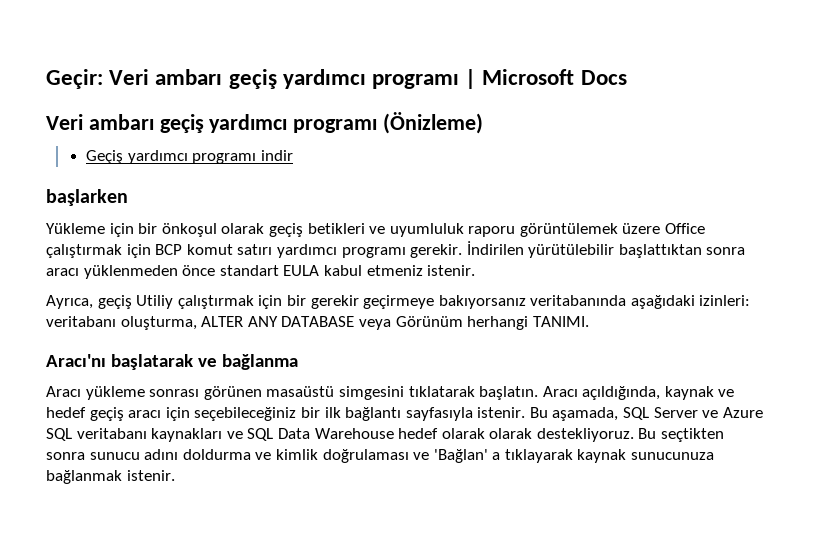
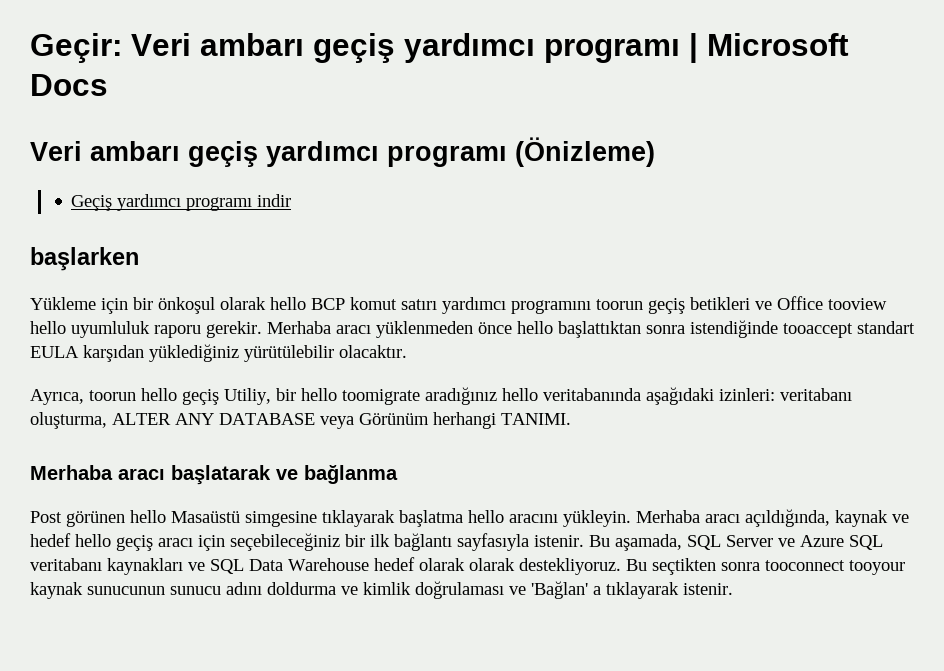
- Yükleme için bir önkoşul olarak geçiş betikleri ve uyumluluk raporu görüntülemek üzere Office çalıştırmak için BCP komut satırı yardımcı programı gerekir. İndirilen yürütülebilir başlattıktan sonra aracı yüklenmeden önce standart EULA kabul etmeniz istenir.
- Ayrıca, geçiş Utiliy çalıştırmak için bir gerekir geçirmeye bakıyorsanız veritabanında aşağıdaki izinleri: veritabanı oluşturma, ALTER ANY DATABASE veya Görünüm herhangi TANIMI.
+ Yükleme için bir önkoşul olarak hello BCP komut satırı yardımcı programını toorun geçiş betikleri ve Office tooview hello uyumluluk raporu gerekir. Merhaba aracı yüklenmeden önce hello başlattıktan sonra istendiğinde tooaccept standart EULA karşıdan yüklediğiniz yürütülebilir olacaktır.
+ Ayrıca, toorun hello geçiş Utiliy, bir hello toomigrate aradığınız hello veritabanında aşağıdaki izinleri: veritabanı oluşturma, ALTER ANY DATABASE veya Görünüm herhangi TANIMI.
- Aracı'nı başlatarak ve bağlanma
+ Merhaba aracı başlatarak ve bağlanma
- Aracı yükleme sonrası görünen masaüstü simgesini tıklatarak başlatın. Aracı açıldığında, kaynak ve hedef geçiş aracı için seçebileceğiniz bir ilk bağlantı sayfasıyla istenir.
+ Post görünen hello Masaüstü simgesine tıklayarak başlatma hello aracını yükleyin. Merhaba aracı açıldığında, kaynak ve hedef hello geçiş aracı için seçebileceğiniz bir ilk bağlantı sayfasıyla istenir.
- Bu seçtikten sonra sunucu adını doldurma ve kimlik doğrulaması ve 'Bağlan' a tıklayarak kaynak sunucunuza bağlanmak istenir.
+ Bu seçtikten sonra tooconnect tooyour kaynak sunucunun sunucu adını doldurma ve kimlik doğrulaması ve 'Bağlan' a tıklayarak istenir.

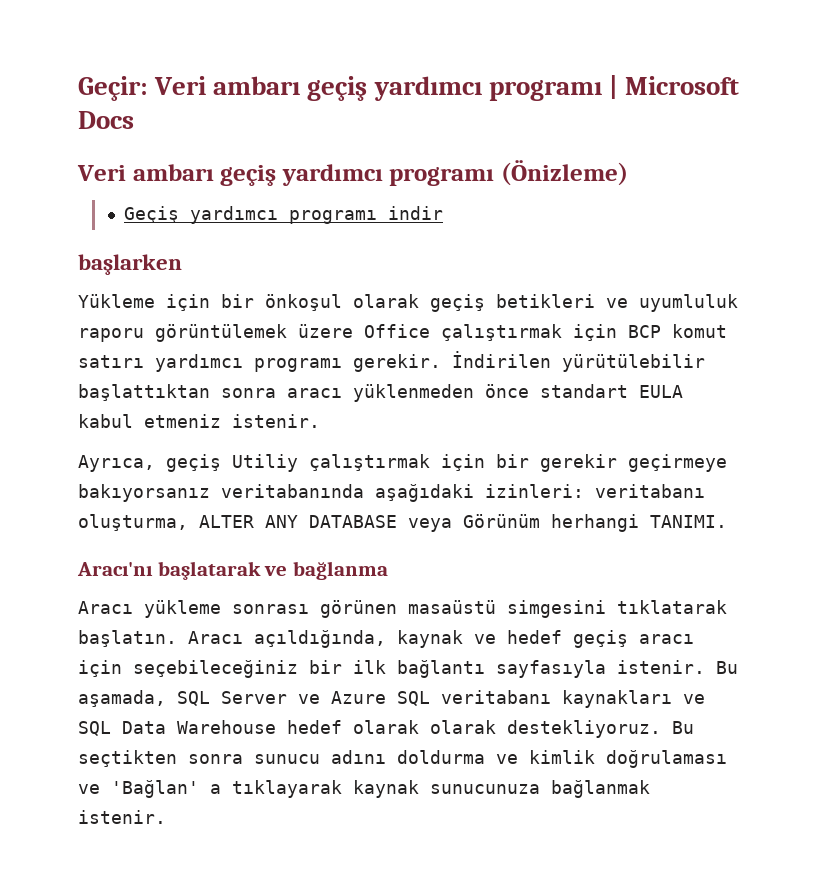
- Yükleme için bir önkoşul olarak hello BCP komut satırı yardımcı programını toorun geçiş betikleri ve Office tooview hello uyumluluk raporu gerekir. Merhaba aracı yüklenmeden önce hello başlattıktan sonra istendiğinde tooaccept standart EULA karşıdan yüklediğiniz yürütülebilir olacaktır.
- Ayrıca, toorun hello geçiş Utiliy, bir hello toomigrate aradığınız hello veritabanında aşağıdaki izinleri: veritabanı oluşturma, ALTER ANY DATABASE veya Görünüm herhangi TANIMI.
+ Yükleme için bir önkoşul olarak geçiş betikleri ve uyumluluk raporu görüntülemek üzere Office çalıştırmak için BCP komut satırı yardımcı programı gerekir. İndirilen yürütülebilir başlattıktan sonra aracı yüklenmeden önce standart EULA kabul etmeniz istenir.
+ Ayrıca, geçiş Utiliy çalıştırmak için bir gerekir geçirmeye bakıyorsanız veritabanında aşağıdaki izinleri: veritabanı oluşturma, ALTER ANY DATABASE veya Görünüm herhangi TANIMI.
- Merhaba aracı başlatarak ve bağlanma
+ Aracı'nı başlatarak ve bağlanma
- Post görünen hello Masaüstü simgesine tıklayarak başlatma hello aracını yükleyin. Merhaba aracı açıldığında, kaynak ve hedef hello geçiş aracı için seçebileceğiniz bir ilk bağlantı sayfasıyla istenir.
+ Aracı yükleme sonrası görünen masaüstü simgesini tıklatarak başlatın. Aracı açıldığında, kaynak ve hedef geçiş aracı için seçebileceğiniz bir ilk bağlantı sayfasıyla istenir.
- Bu seçtikten sonra tooconnect tooyour kaynak sunucunun sunucu adını doldurma ve kimlik doğrulaması ve 'Bağlan' a tıklayarak istenir.
+ Bu seçtikten sonra sunucu adını doldurma ve kimlik doğrulaması ve 'Bağlan' a tıklayarak kaynak sunucunuza bağlanmak istenir.

